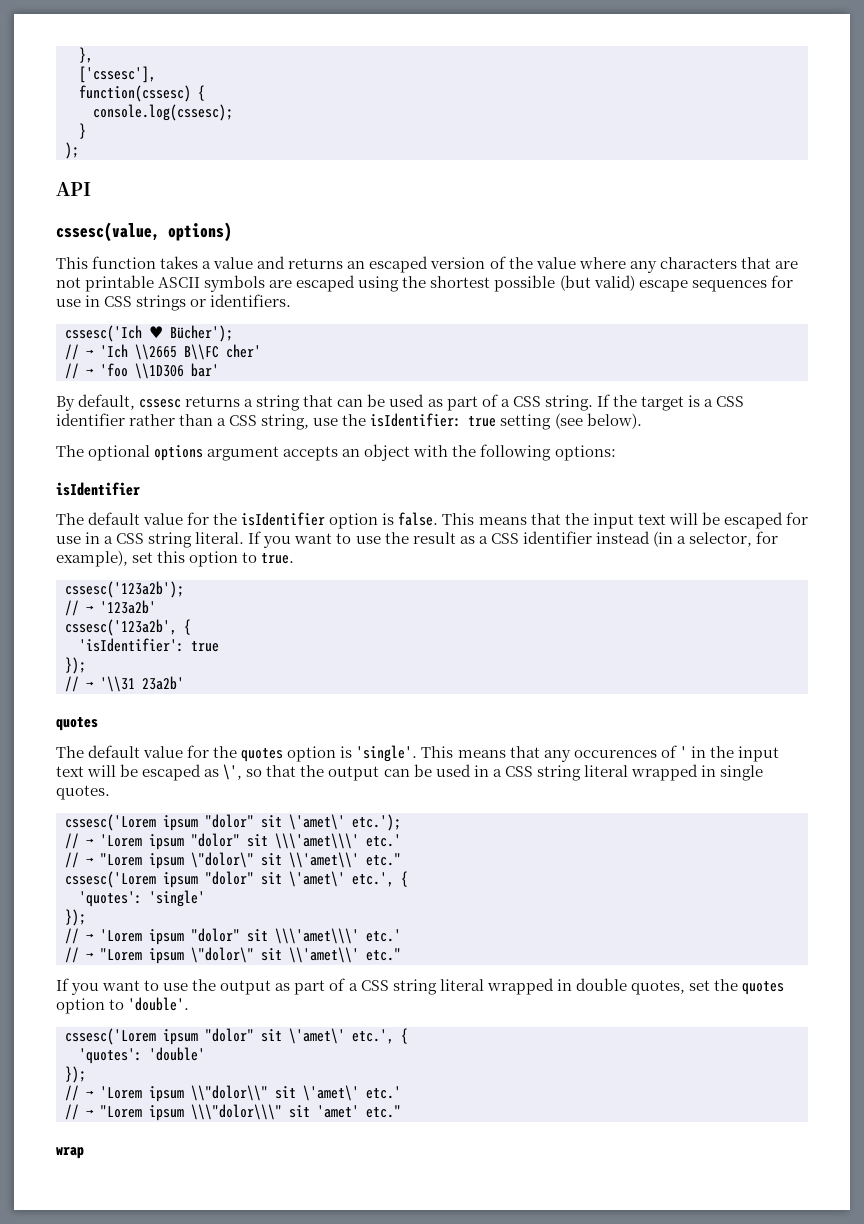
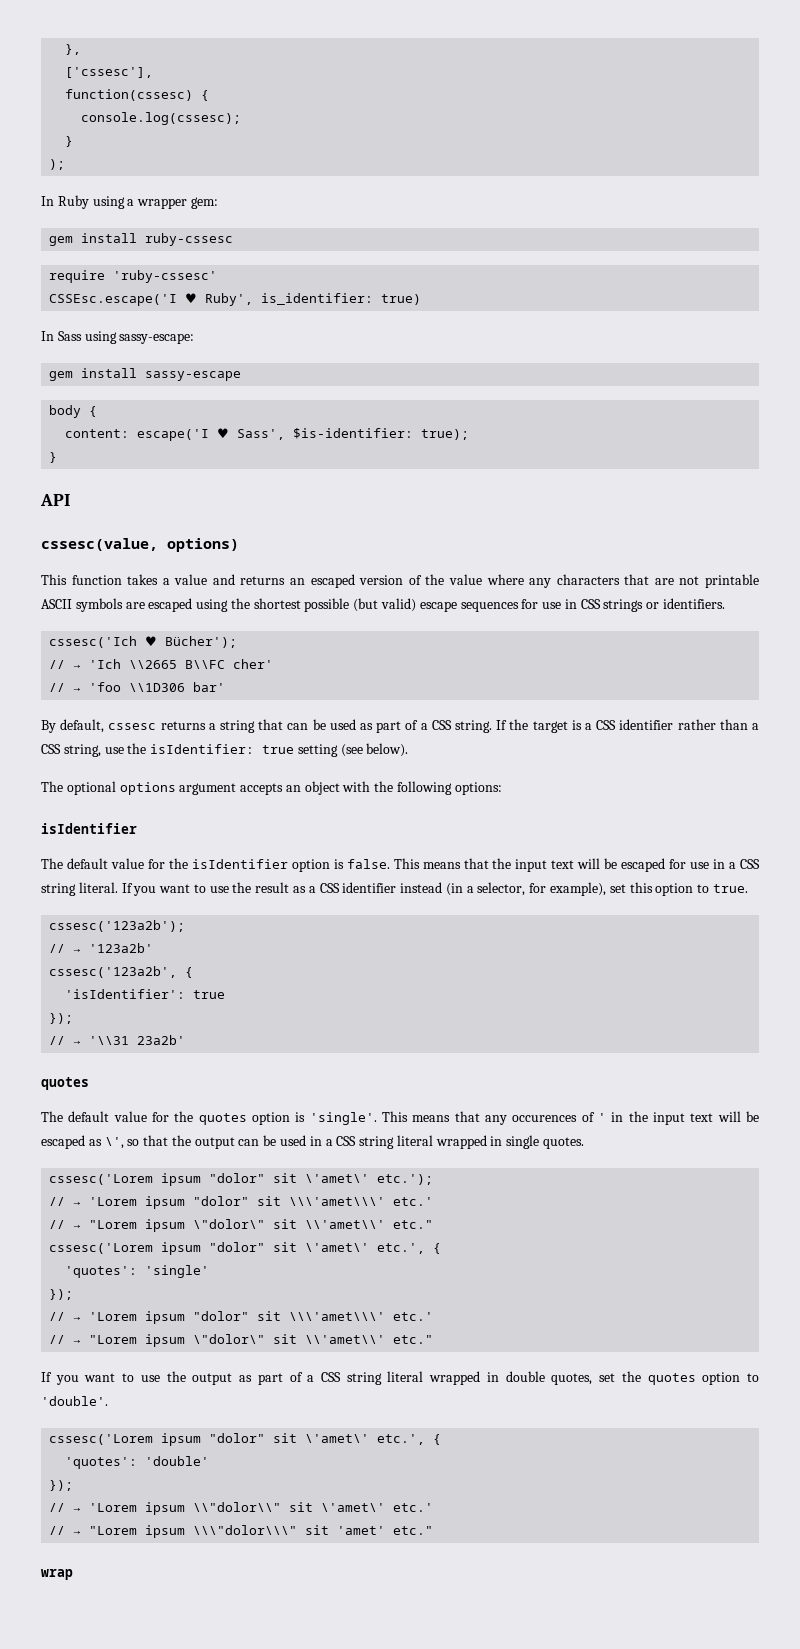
+ In Ruby using a wrapper gem:
+ gem install ruby-cssesc
+ require 'ruby-cssesc'
+ CSSEsc.escape('I ♥ Ruby', is_identifier: true)
+ In Sass using sassy-escape:
+ gem install sassy-escape
+ body {
+ content: escape('I ♥ Sass', $is-identifier: true);
+ }

